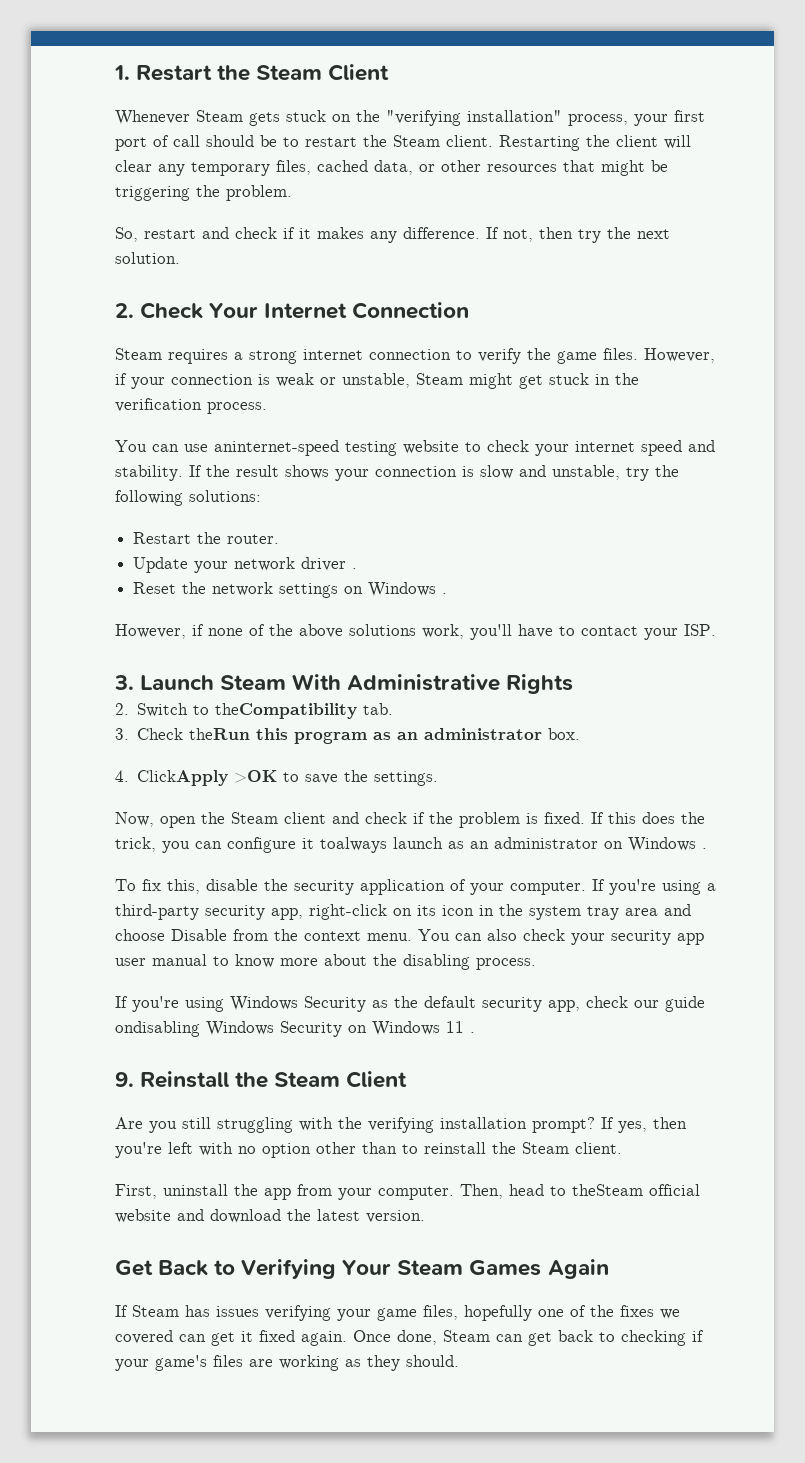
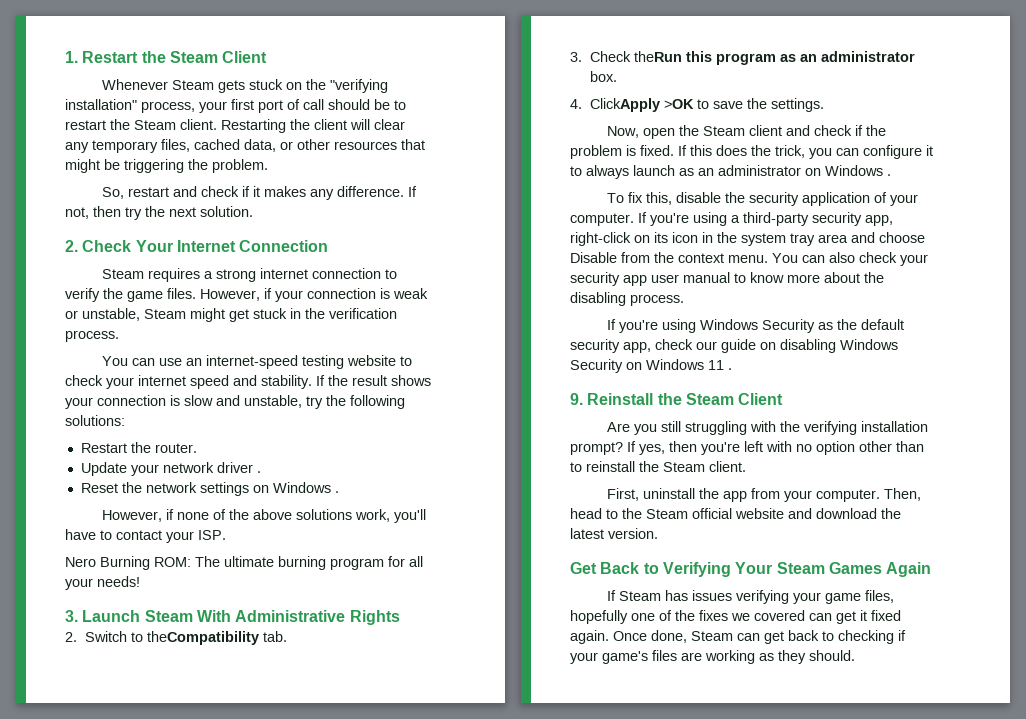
- You can use aninternet-speed testing website to check your internet speed and stability.
+ You can use an internet-speed testing website to check your internet speed and stability.
+ Nero Burning ROM: The ultimate burning program for all your needs!
- If this does the trick, you can configure it toalways launch as an administrator on Windows .
+ If this does the trick, you can configure it to always launch as an administrator on Windows .
- If you're using Windows Security as the default security app, check our guide ondisabling Windows Security on Windows 11 .
+ If you're using Windows Security as the default security app, check our guide on disabling Windows Security on Windows 11 .
- Then, head to theSteam official website and download the latest version.
+ Then, head to the Steam official website and download the latest version.

